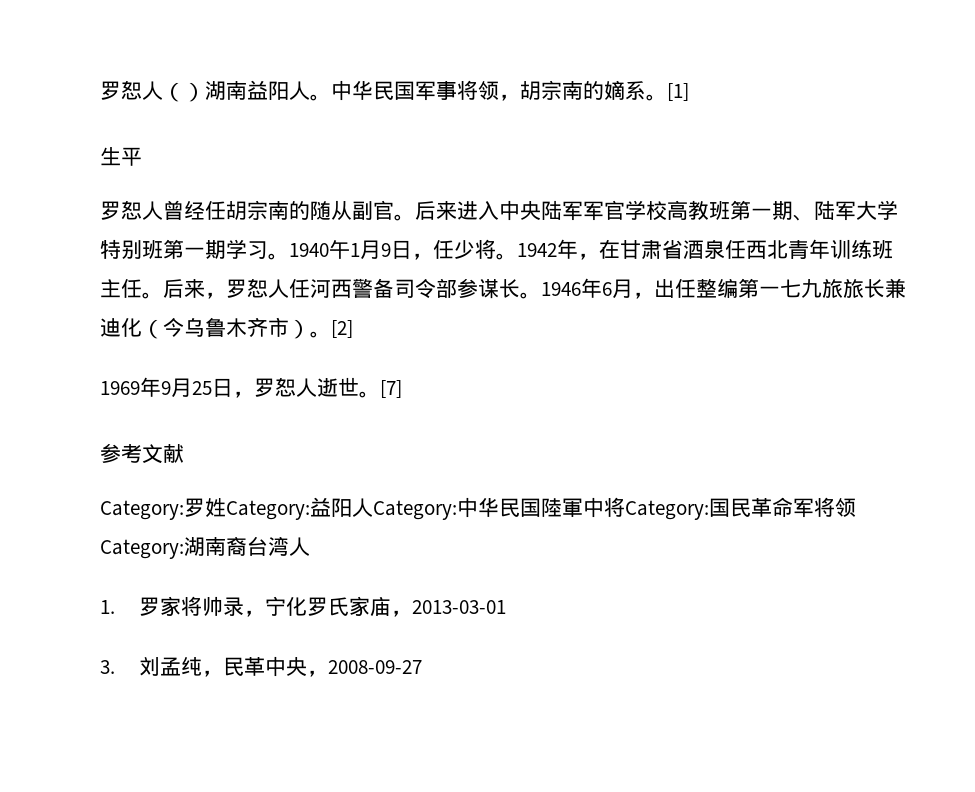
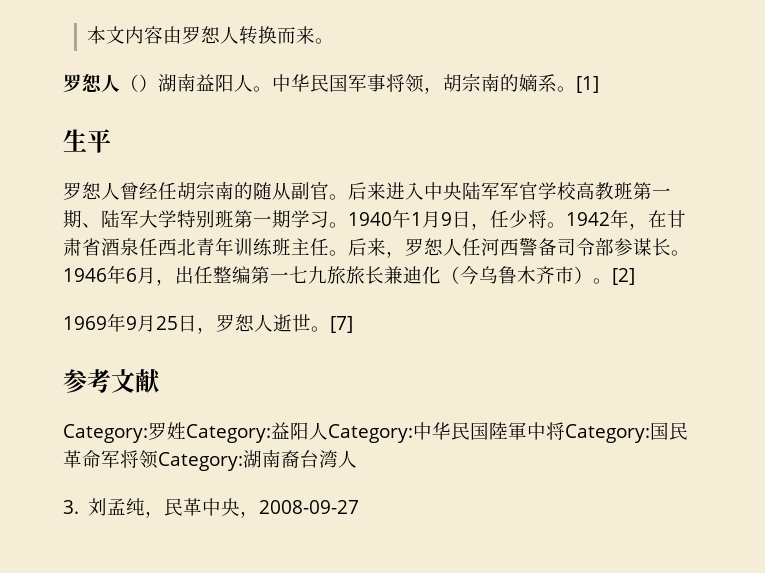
+ 本文内容由罗恕人转换而来。
- 1.罗家将帅录，宁化罗氏家庙，2013-03-01

